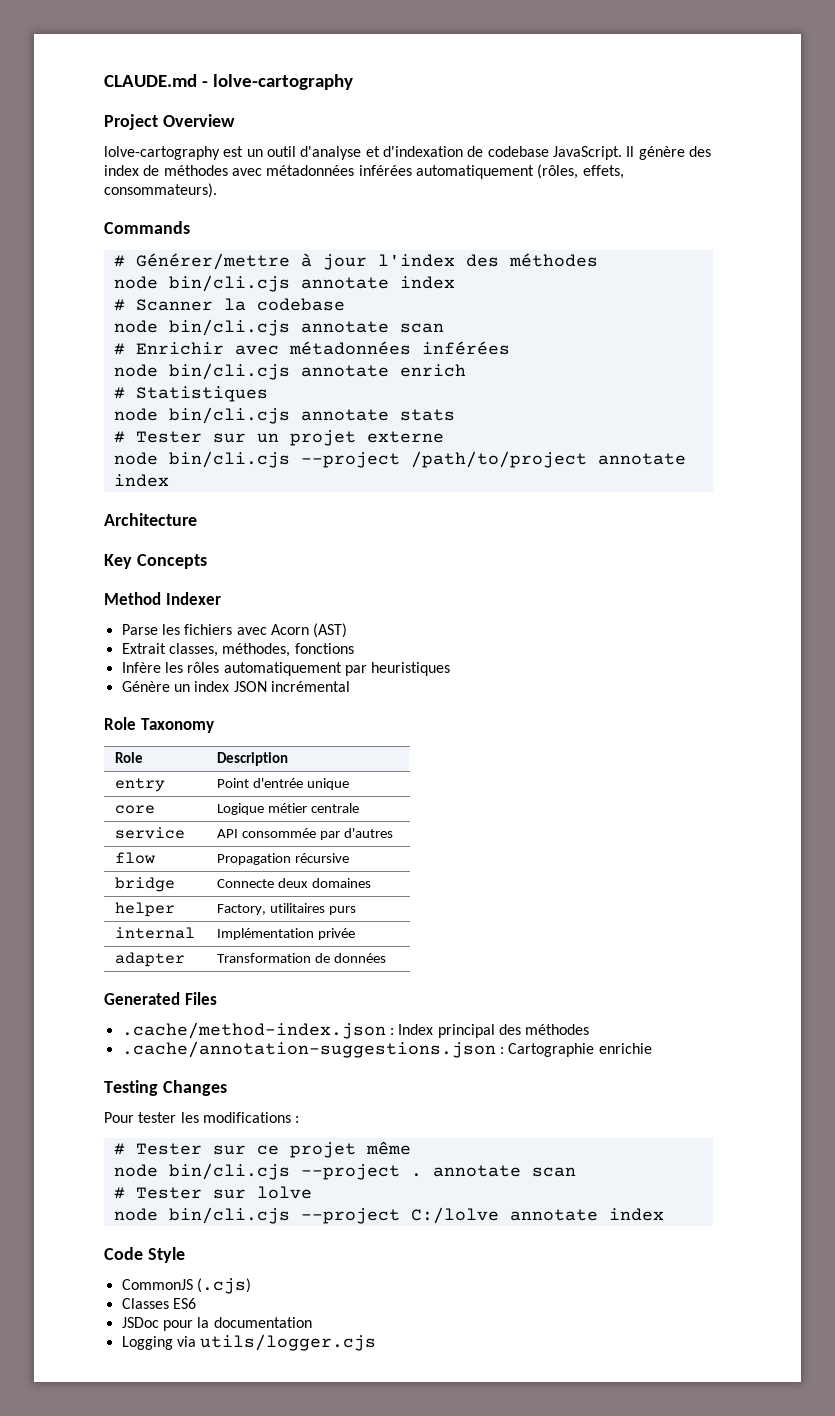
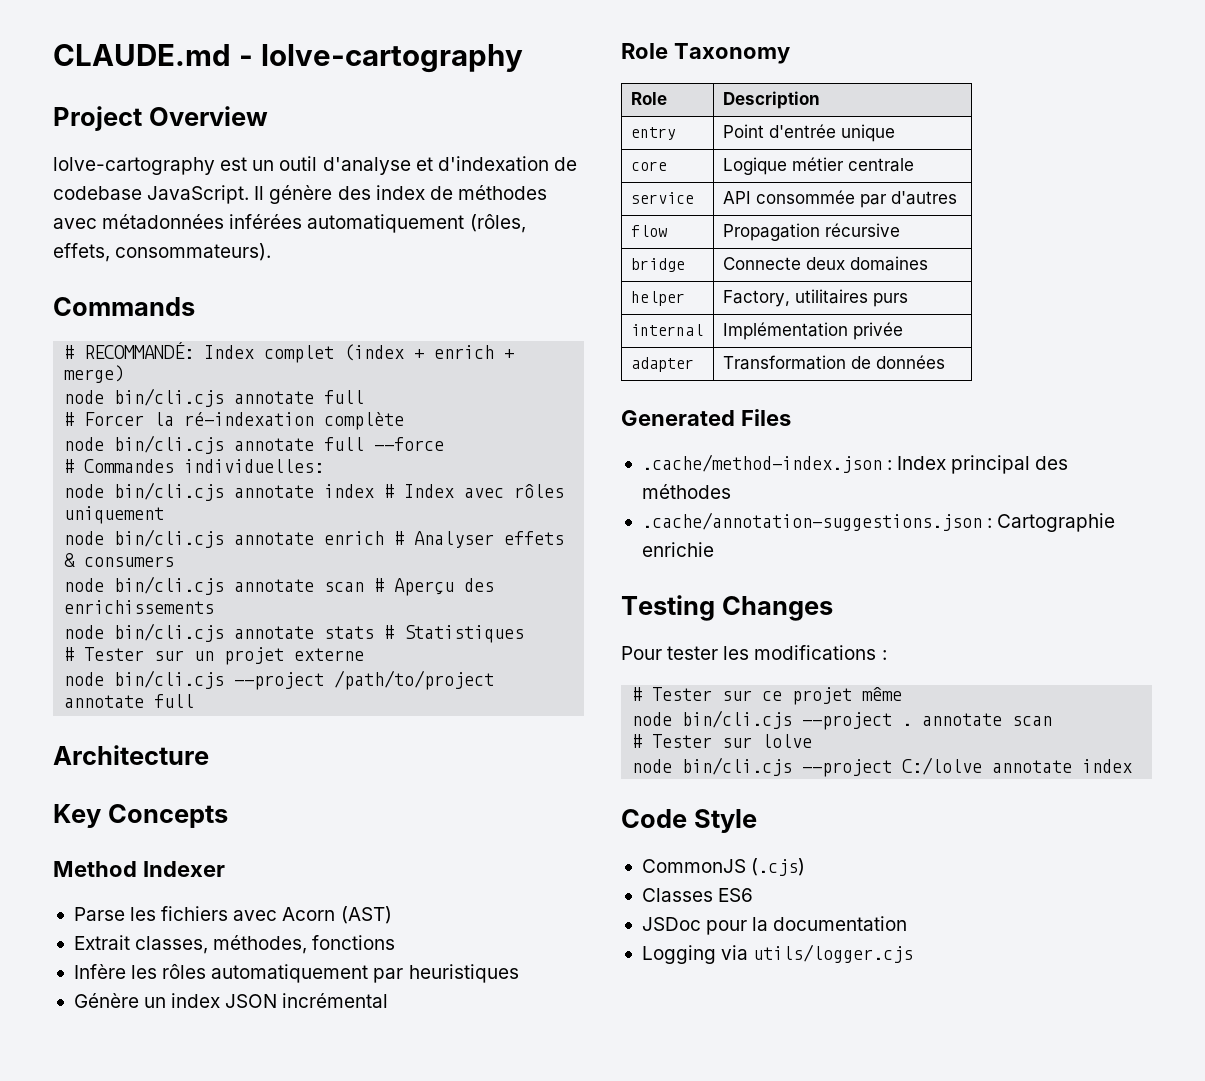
- # Générer/mettre à jour l'index des méthodes
- node bin/cli.cjs annotate index
- # Scanner la codebase
- node bin/cli.cjs annotate scan
- # Enrichir avec métadonnées inférées
- node bin/cli.cjs annotate enrich
- # Statistiques
+ # RECOMMANDÉ: Index complet (index + enrich + merge)
+ node bin/cli.cjs annotate full
+ # Forcer la ré-indexation complète
+ node bin/cli.cjs annotate full --force
+ # Commandes individuelles:
+ node bin/cli.cjs annotate index # Index avec rôles uniquement
+ node bin/cli.cjs annotate enrich # Analyser effets & consumers
+ node bin/cli.cjs annotate scan # Aperçu des enrichissements
- node bin/cli.cjs annotate stats
+ node bin/cli.cjs annotate stats # Statistiques
- node bin/cli.cjs --project /path/to/project annotate index
+ node bin/cli.cjs --project /path/to/project annotate full

